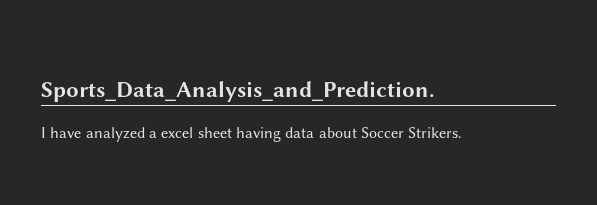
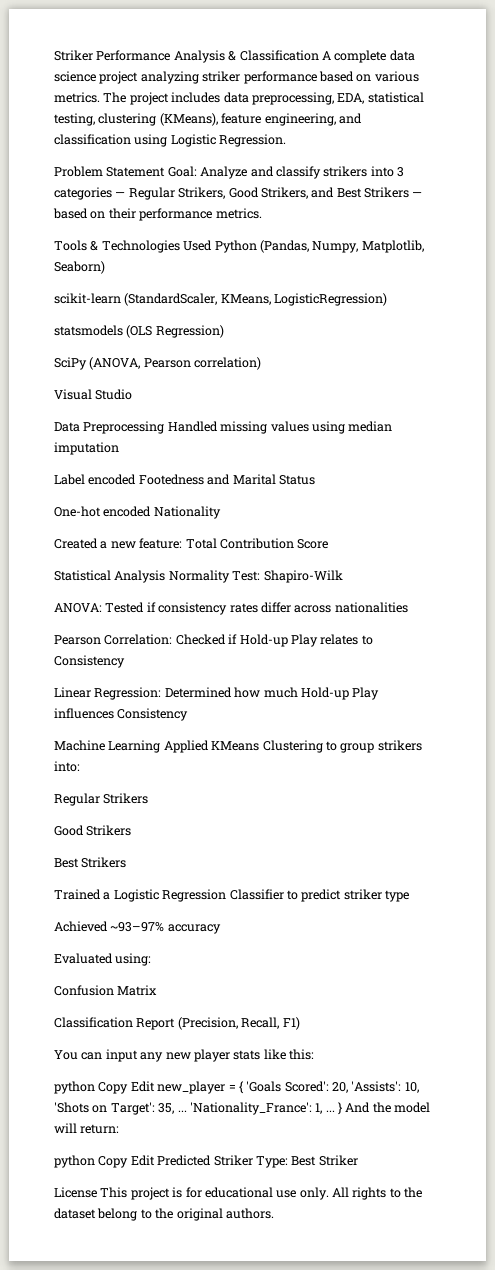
- Sports_Data_Analysis_and_Prediction.
- I have analyzed a excel sheet having data about Soccer Strikers.
+ Striker Performance Analysis & Classification A complete data science project analyzing striker performance based on various metrics. The project includes data preprocessing, EDA, statistical testing, clustering (KMeans), feature engineering, and classification using Logistic Regression.
+ Problem Statement Goal: Analyze and classify strikers into 3 categories — Regular Strikers, Good Strikers, and Best Strikers — based on their performance metrics.
+ Tools & Technologies Used Python (Pandas, Numpy, Matplotlib, Seaborn)
+ scikit-learn (StandardScaler, KMeans, LogisticRegression)
+ statsmodels (OLS Regression)
+ SciPy (ANOVA, Pearson correlation)
+ Visual Studio
+ Data Preprocessing Handled missing values using median imputation
+ Label encoded Footedness and Marital Status
+ One-hot encoded Nationality
+ Created a new feature: Total Contribution Score
+ Statistical Analysis Normality Test: Shapiro-Wilk
+ ANOVA: Tested if consistency rates differ across nationalities
+ Pearson Correlation: Checked if Hold-up Play relates to Consistency
+ Linear Regression: Determined how much Hold-up Play influences Consistency
+ Machine Learning Applied KMeans Clustering to group strikers into:
+ Regular Strikers
+ Good Strikers
+ Best Strikers
+ Trained a Logistic Regression Classifier to predict striker type
+ Achieved ~93–97% accuracy
+ Evaluated using:
+ Confusion Matrix
+ Classification Report (Precision, Recall, F1)
+ You can input any new player stats like this:
+ python Copy Edit new_player = { 'Goals Scored': 20, 'Assists': 10, 'Shots on Target': 35, ... 'Nationality_France': 1, ... } And the model will return:
+ python Copy Edit Predicted Striker Type: Best Striker
+ License This project is for educational use only. All rights to the dataset belong to the original authors.

